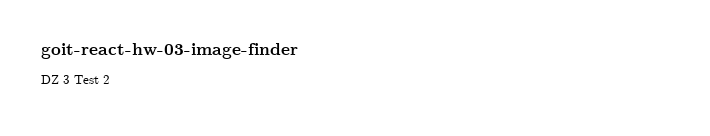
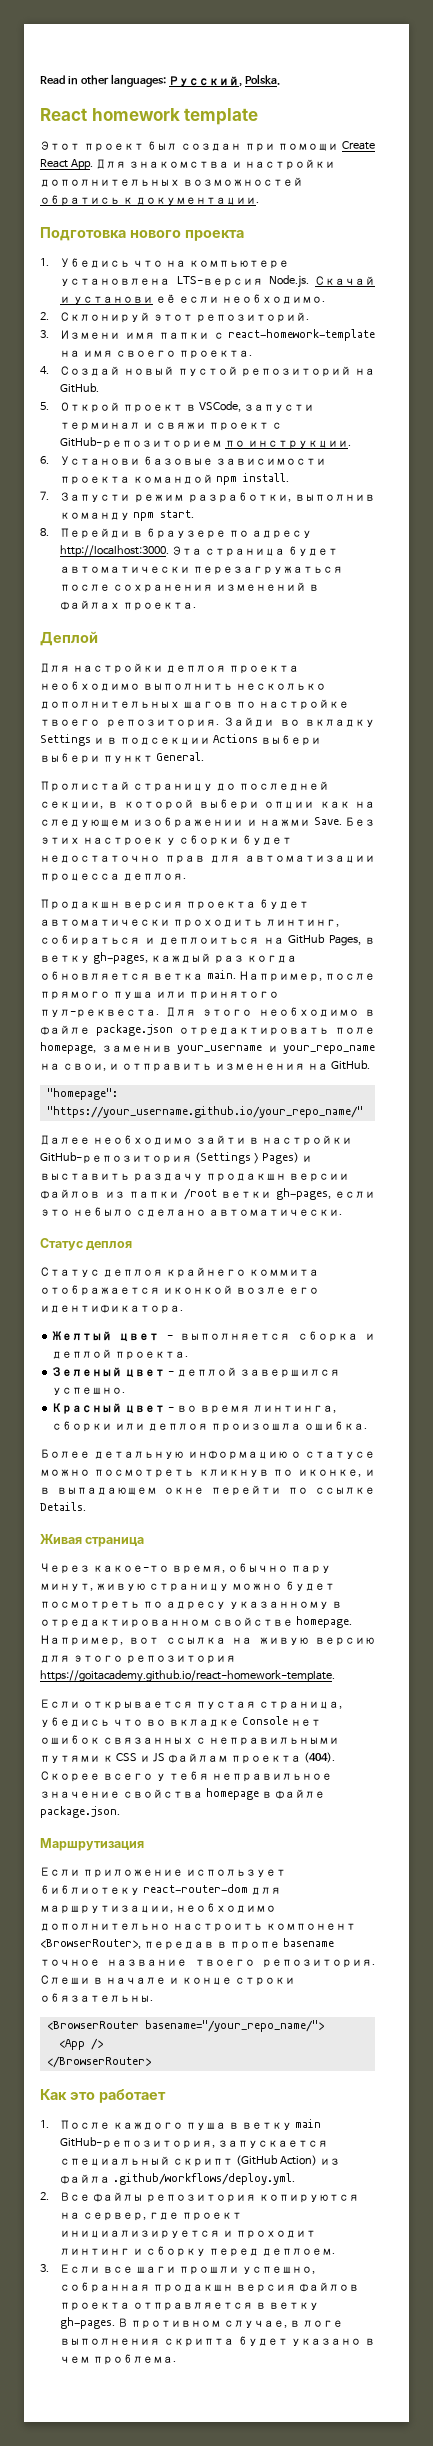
- goit-react-hw-03-image-finder
- DZ 3 Test 2
+ Read in other languages: Русский, Polska.
+ React homework template
+ Этот проект был создан при помощи Create React App. Для знакомства и настройки дополнительных возможностей обратись к документации.
+ Подготовка нового проекта
+ 1. Убедись что на компьютере установлена LTS-версия Node.js. Скачай и установи её если необходимо.
+ 2. Склонируй этот репозиторий.
+ 3. Измени имя папки с react-homework-template на имя своего проекта.
+ 4. Создай новый пустой репозиторий на GitHub.
+ 5. Открой проект в VSCode, запусти терминал и свяжи проект с GitHub-репозиторием по инструкции.
+ 6. Установи базовые зависимости проекта командой npm install.
+ 7. Запусти режим разработки, выполнив команду npm start.
+ 8. Перейди в браузере по адресу http://localhost:3000. Эта страница будет автоматически перезагружаться после сохранения изменений в файлах проекта.
+ Деплой
+ Для настройки деплоя проекта необходимо выполнить несколько дополнительных шагов по настройке твоего репозитория. Зайди во вкладку Settings и в подсекции Actions выбери выбери пункт General.
+ Пролистай страницу до последней секции, в которой выбери опции как на следующем изображении и нажми Save. Без этих настроек у сборки будет недостаточно прав для автоматизации процесса деплоя.
+ Продакшн версия проекта будет автоматически проходить линтинг, собираться и деплоиться на GitHub Pages, в ветку gh-pages, каждый раз когда обновляется ветка main. Например, после прямого пуша или принятого пул-реквеста. Для этого необходимо в файле package.json отредактировать поле homepage, заменив your_username и your_repo_name на свои, и отправить изменения на GitHub.
+ "homepage": "https://your_username.github.io/your_repo_name/"
+ Далее необходимо зайти в настройки GitHub-репозитория (Settings > Pages) и выставить раздачу продакшн версии файлов из папки /root ветки gh-pages, если это небыло сделано автоматически.
+ Статус деплоя
+ Статус деплоя крайнего коммита отображается иконкой возле его идентификатора.
+ Желтый цвет - выполняется сборка и деплой проекта.
+ Зеленый цвет - деплой завершился успешно.
+ Красный цвет - во время линтинга, сборки или деплоя произошла ошибка.
+ Более детальную информацию о статусе можно посмотреть кликнув по иконке, и в выпадающем окне перейти по ссылке Details.
+ Живая страница
+ Через какое-то время, обычно пару минут, живую страницу можно будет посмотреть по адресу указанному в отредактированном свойстве homepage. Например, вот ссылка на живую версию для этого репозитория https://goitacademy.github.io/react-homework-template.
+ Если открывается пустая страница, убедись что во вкладке Console нет ошибок связанных с неправильными путями к CSS и JS файлам проекта (404). Скорее всего у тебя неправильное значение свойства homepage в файле package.json.
+ Маршрутизация
+ Если приложение использует библиотеку react-router-dom для маршрутизации, необходимо дополнительно настроить компонент <BrowserRouter>, передав в пропе basename точное название твоего репозитория. Слеши в начале и конце строки обязательны.
+ <BrowserRouter basename="/your_repo_name/">
+ <App />
+ </BrowserRouter>
+ Как это работает
+ 1. После каждого пуша в ветку main GitHub-репозитория, запускается специальный скрипт (GitHub Action) из файла .github/workflows/deploy.yml.
+ 2. Все файлы репозитория копируются на сервер, где проект инициализируется и проходит линтинг и сборку перед деплоем.
+ 3. Если все шаги прошли успешно, собранная продакшн версия файлов проекта отправляется в ветку gh-pages. В противном случае, в логе выполнения скрипта будет указано в чем проблема.

